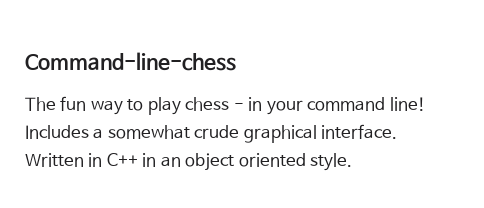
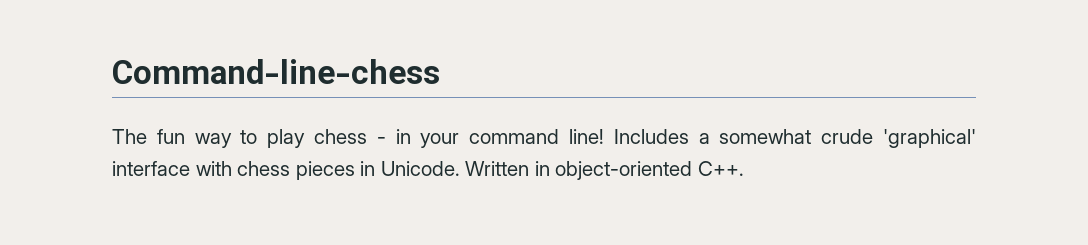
- Includes a somewhat crude graphical interface. Written in C++ in an object oriented style.
+ Includes a somewhat crude 'graphical' interface with chess pieces in Unicode. Written in object-oriented C++.

